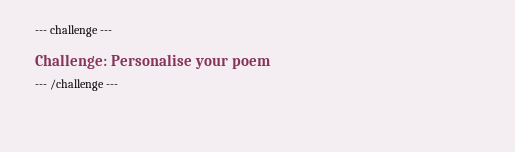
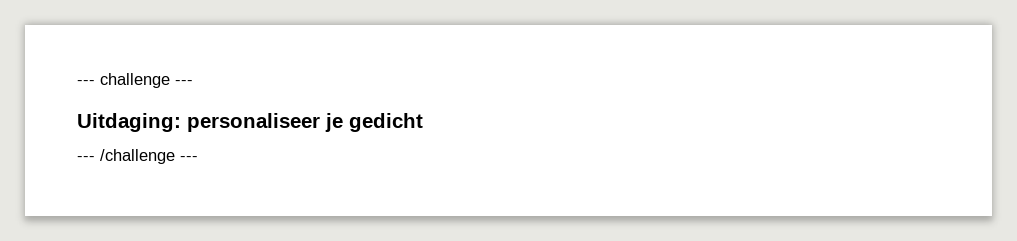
- Challenge: Personalise your poem
+ Uitdaging: personaliseer je gedicht

